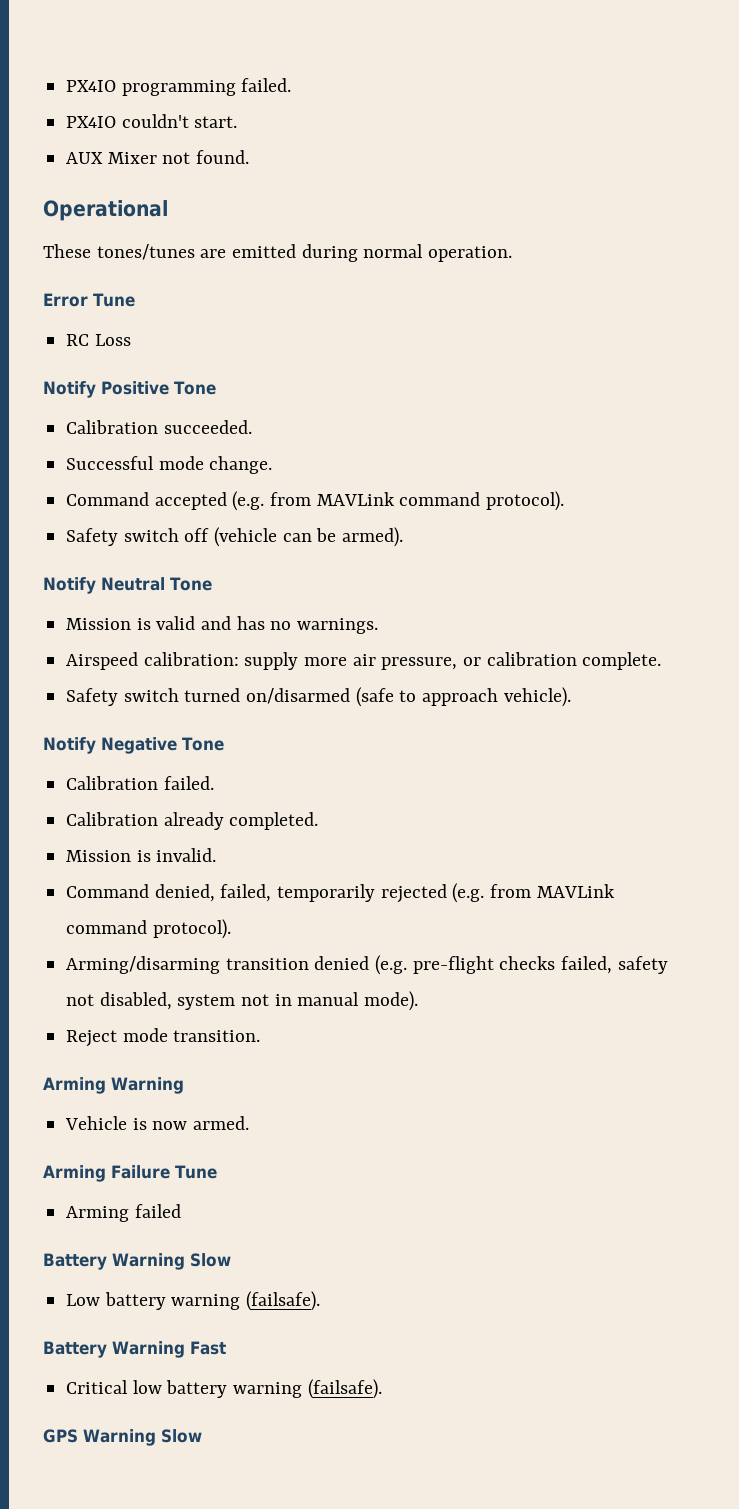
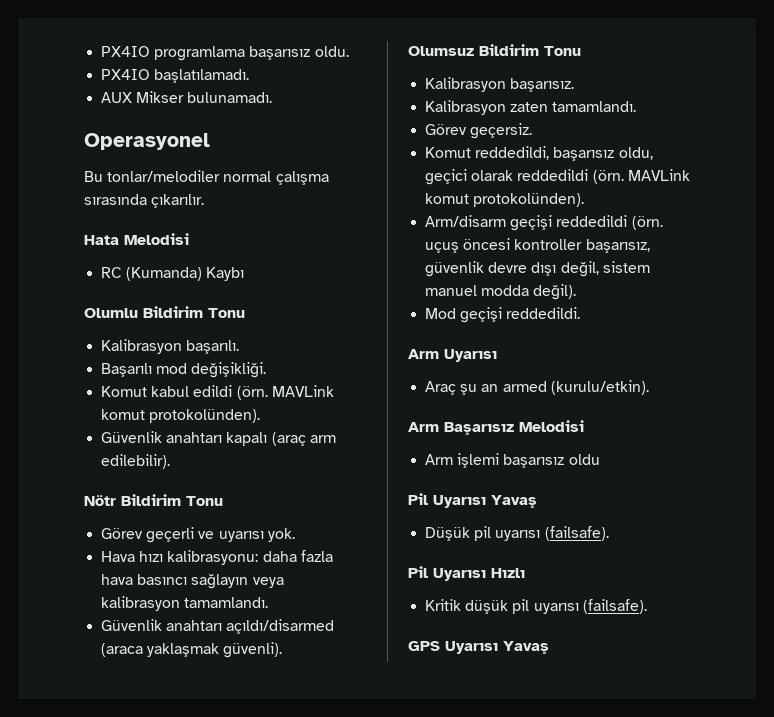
- PX4IO programming failed.
- PX4IO couldn't start.
+ PX4IO programlama başarısız oldu.
+ PX4IO başlatılamadı.
- AUX Mixer not found.
- Operational
- These tones/tunes are emitted during normal operation.
- Error Tune
- RC Loss
- Notify Positive Tone
- Calibration succeeded.
- Successful mode change.
- Command accepted (e.g. from MAVLink command protocol).
- Safety switch off (vehicle can be armed).
- Notify Neutral Tone
- Mission is valid and has no warnings.
- Airspeed calibration: supply more air pressure, or calibration complete.
- Safety switch turned on/disarmed (safe to approach vehicle).
- Notify Negative Tone
- Calibration failed.
- Calibration already completed.
- Mission is invalid.
- Command denied, failed, temporarily rejected (e.g. from MAVLink command protocol).
- Arming/disarming transition denied (e.g. pre-flight checks failed, safety not disabled, system not in manual mode).
- Reject mode transition.
- Arming Warning
- Vehicle is now armed.
- Arming Failure Tune
- Arming failed
- Battery Warning Slow
- Low battery warning (failsafe).
- Battery Warning Fast
- Critical low battery warning (failsafe).
+ AUX Mikser bulunamadı.
+ Operasyonel
+ Bu tonlar/melodiler normal çalışma sırasında çıkarılır.
+ Hata Melodisi
+ RC (Kumanda) Kaybı
+ Olumlu Bildirim Tonu
+ Kalibrasyon başarılı.
+ Başarılı mod değişikliği.
+ Komut kabul edildi (örn. MAVLink komut protokolünden).
+ Güvenlik anahtarı kapalı (araç arm edilebilir).
+ Nötr Bildirim Tonu
+ Görev geçerli ve uyarısı yok.
+ Hava hızı kalibrasyonu: daha fazla hava basıncı sağlayın veya kalibrasyon tamamlandı.
+ Güvenlik anahtarı açıldı/disarmed (araca yaklaşmak güvenli).
+ Olumsuz Bildirim Tonu
+ Kalibrasyon başarısız.
+ Kalibrasyon zaten tamamlandı.
+ Görev geçersiz.
+ Komut reddedildi, başarısız oldu, geçici olarak reddedildi (örn. MAVLink komut protokolünden).
+ Arm/disarm geçişi reddedildi (örn. uçuş öncesi kontroller başarısız, güvenlik devre dışı değil, sistem manuel modda değil).
+ Mod geçişi reddedildi.
+ Arm Uyarısı
+ Araç şu an armed (kurulu/etkin).
+ Arm Başarısız Melodisi
+ Arm işlemi başarısız oldu
+ Pil Uyarısı Yavaş
+ Düşük pil uyarısı (failsafe).
+ Pil Uyarısı Hızlı
+ Kritik düşük pil uyarısı (failsafe).
- GPS Warning Slow
+ GPS Uyarısı Yavaş

